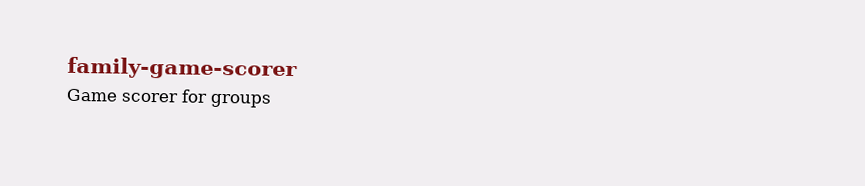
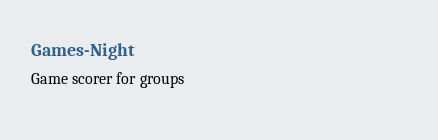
- family-game-scorer
+ Games-Night

